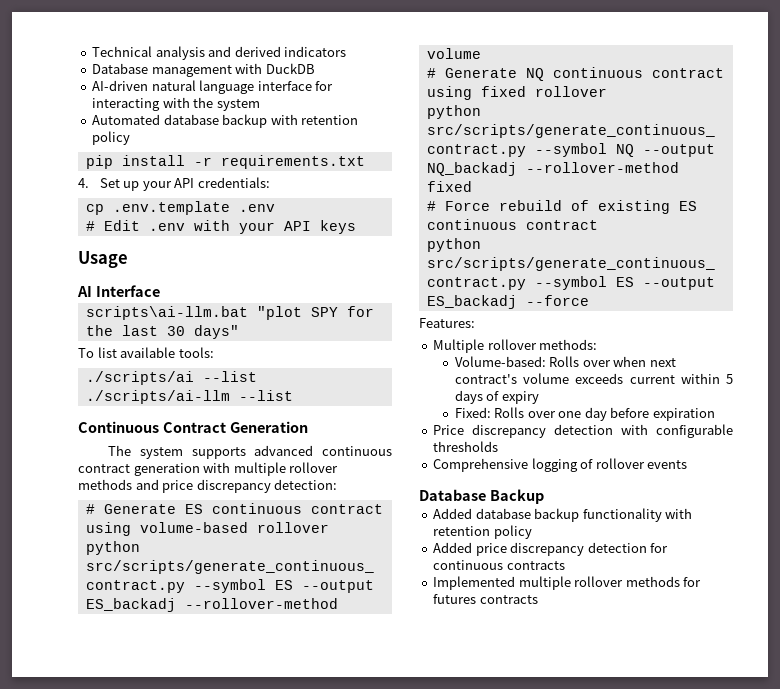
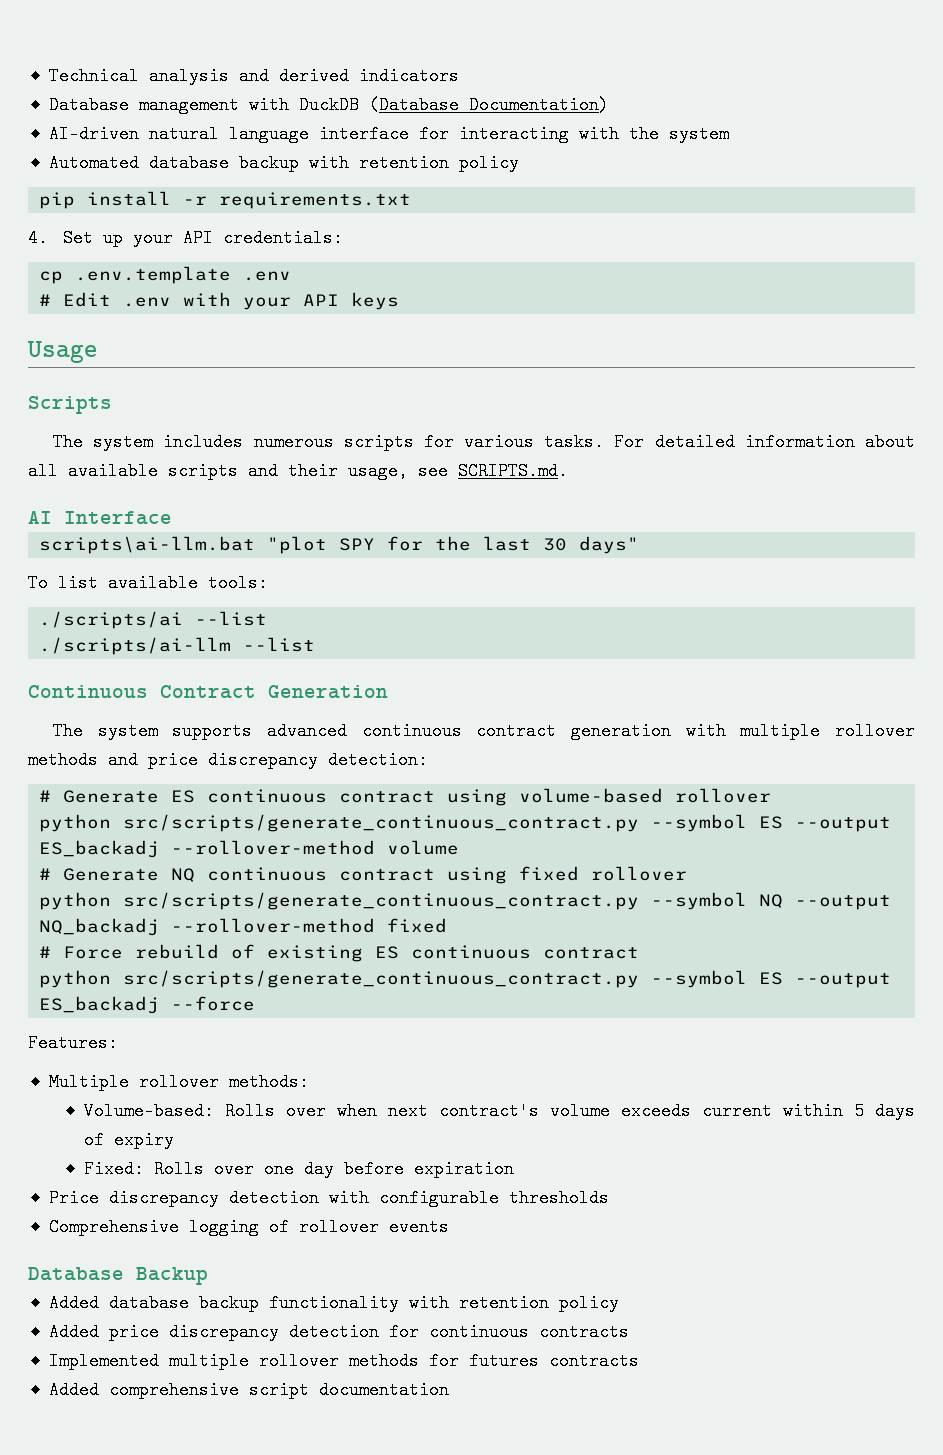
- Database management with DuckDB
+ Database management with DuckDB (Database Documentation)
+ Scripts
+ The system includes numerous scripts for various tasks. For detailed information about all available scripts and their usage, see SCRIPTS.md.
+ Added comprehensive script documentation

